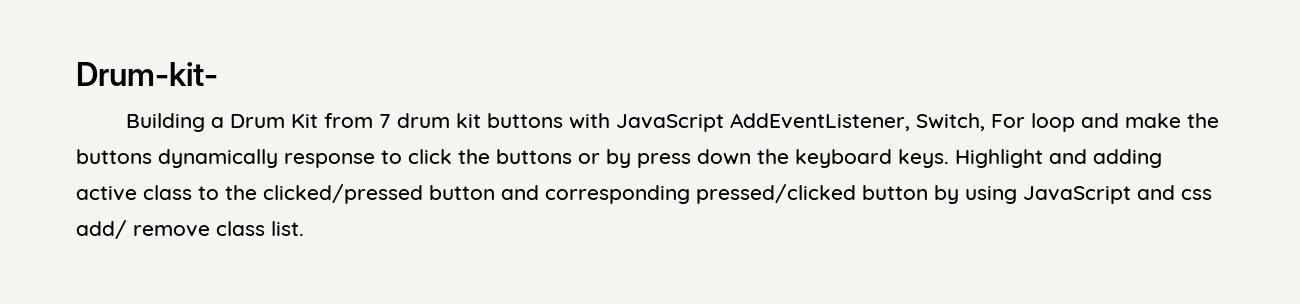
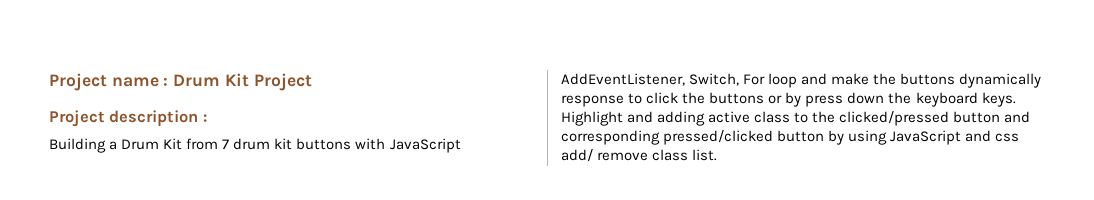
- Drum-kit-
+ Project name : Drum Kit Project
+ Project description :

